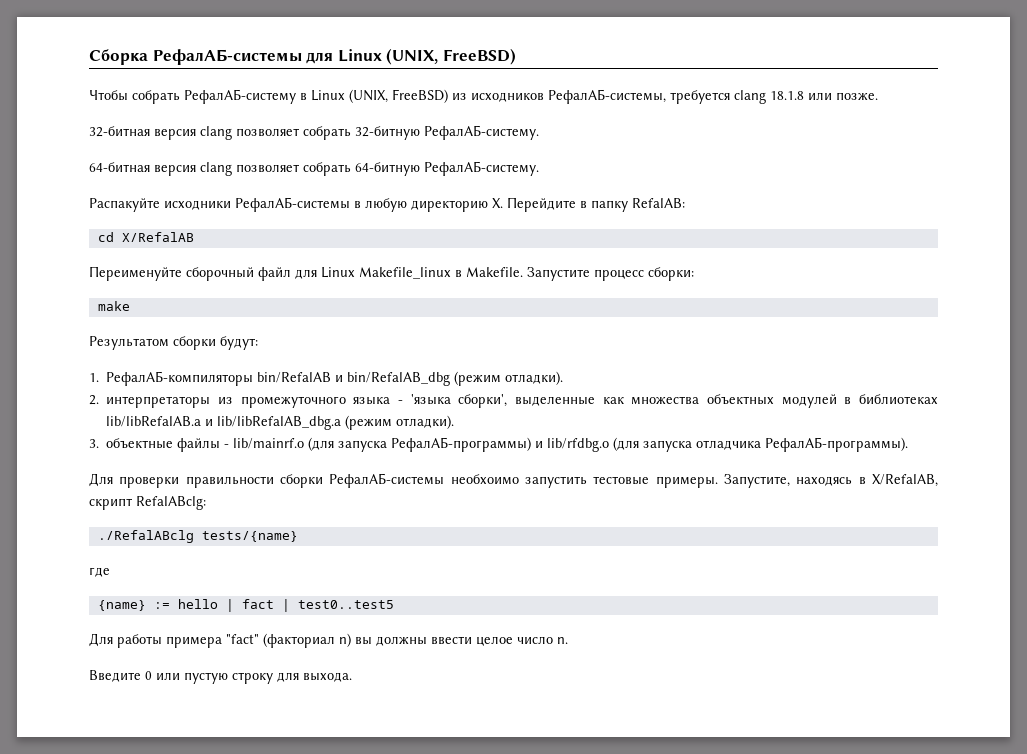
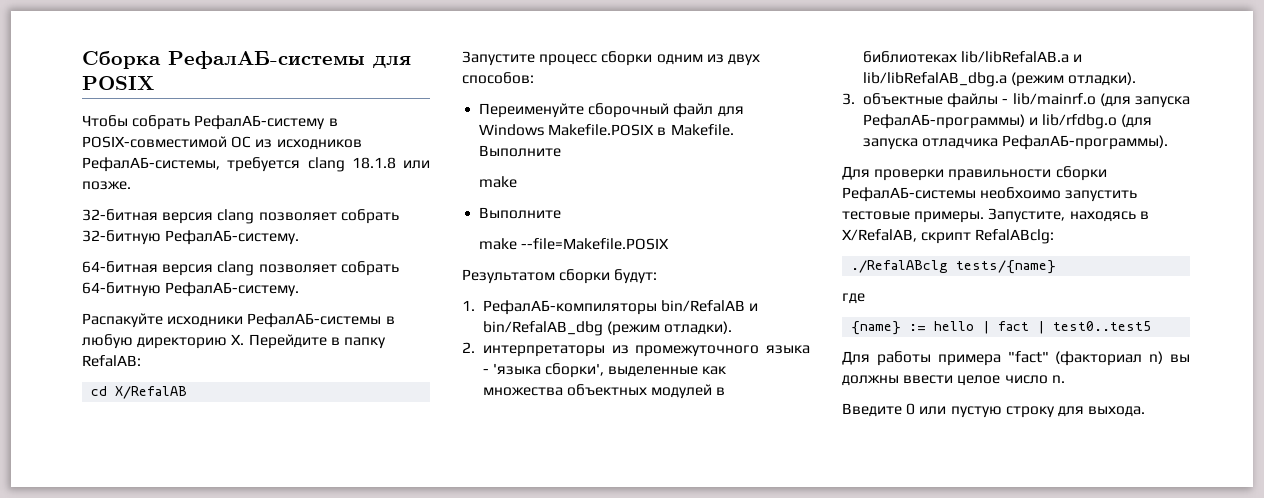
- Сборка РефалАБ-системы для Linux (UNIX, FreeBSD)
+ Сборка РефалАБ-системы для POSIX
- Чтобы собрать РефалАБ-систему в Linux (UNIX, FreeBSD) из исходников РефалАБ-системы, требуется clang 18.1.8 или позже.
+ Чтобы собрать РефалАБ-систему в POSIX-совместимой ОС из исходников РефалАБ-системы, требуется clang 18.1.8 или позже.
- Переименуйте сборочный файл для Linux Makefile_linux в Makefile. Запустите процесс сборки:
+ Запустите процесс сборки одним из двух способов:
+ Переименуйте сборочный файл для Windows Makefile.POSIX в Makefile. Выполните
  make
+ Выполните
+ make --file=Makefile.POSIX

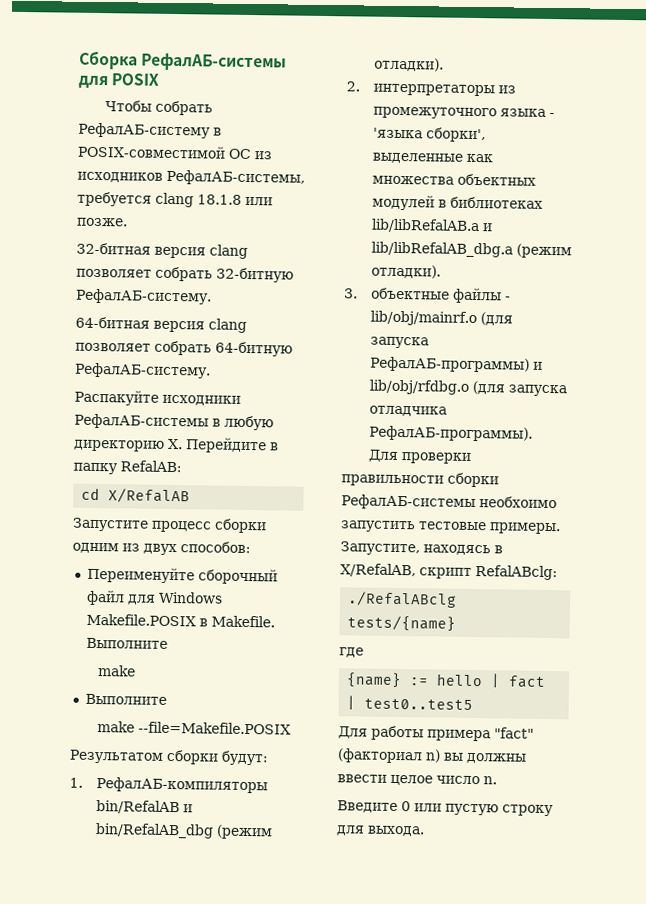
- 3. объектные файлы - lib/mainrf.o (для запуска РефалАБ-программы) и lib/rfdbg.o (для запуска отладчика РефалАБ-программы).
+ 3. объектные файлы - lib/obj/mainrf.o (для запуска РефалАБ-программы) и lib/obj/rfdbg.o (для запуска отладчика РефалАБ-программы).

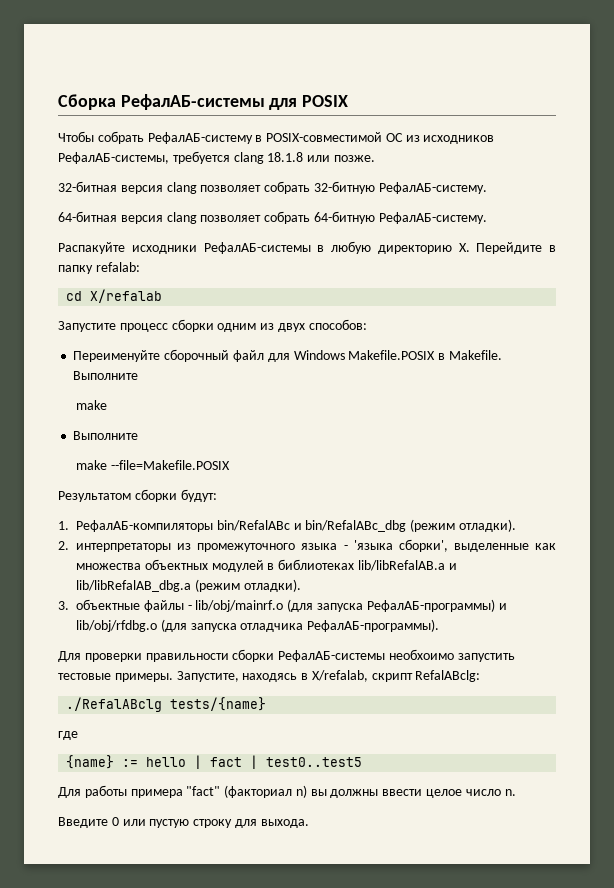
- Распакуйте исходники РефалАБ-системы в любую директорию X. Перейдите в папку RefalAB:
+ Распакуйте исходники РефалАБ-системы в любую директорию X. Перейдите в папку refalab:
- cd X/RefalAB
+ cd X/refalab
- 1. РефалАБ-компиляторы bin/RefalAB и bin/RefalAB_dbg (режим отладки).
+ 1. РефалАБ-компиляторы bin/RefalABc и bin/RefalABc_dbg (режим отладки).
- Запустите, находясь в X/RefalAB, скрипт RefalABclg:
+ Запустите, находясь в X/refalab, скрипт RefalABclg:

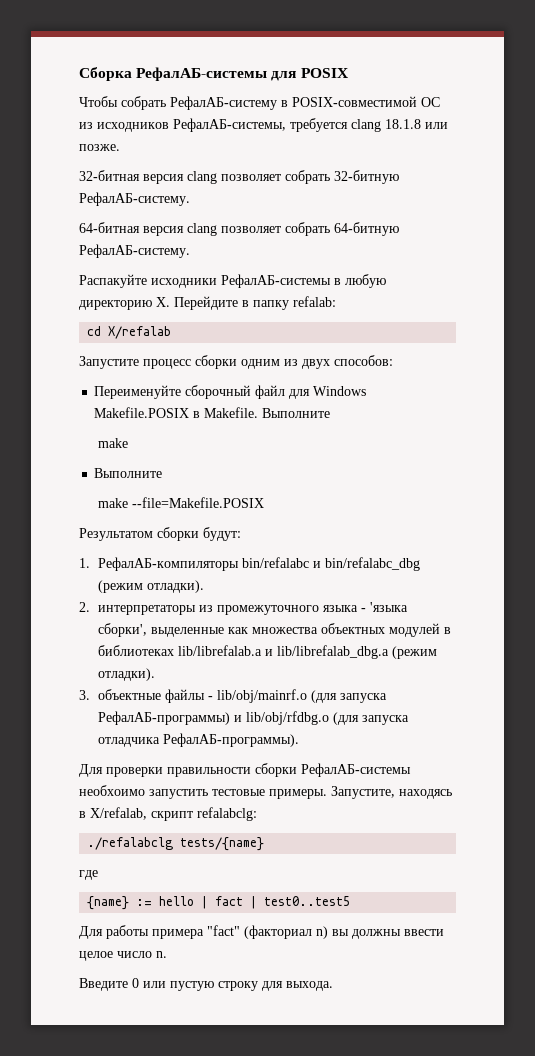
- 1. РефалАБ-компиляторы bin/RefalABc и bin/RefalABc_dbg (режим отладки).
+ 1. РефалАБ-компиляторы bin/refalabc и bin/refalabc_dbg (режим отладки).
- 2. интерпретаторы из промежуточного языка - 'языка сборки', выделенные как множества объектных модулей в библиотеках lib/libRefalAB.a и lib/libRefalAB_dbg.a (режим отладки).
+ 2. интерпретаторы из промежуточного языка - 'языка сборки', выделенные как множества объектных модулей в библиотеках lib/librefalab.a и lib/librefalab_dbg.a (режим отладки).
- Запустите, находясь в X/refalab, скрипт RefalABclg:
- ./RefalABclg tests/{name}
+ Запустите, находясь в X/refalab, скрипт refalabclg:
+ ./refalabclg tests/{name}

